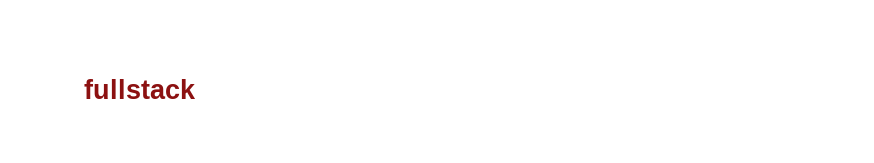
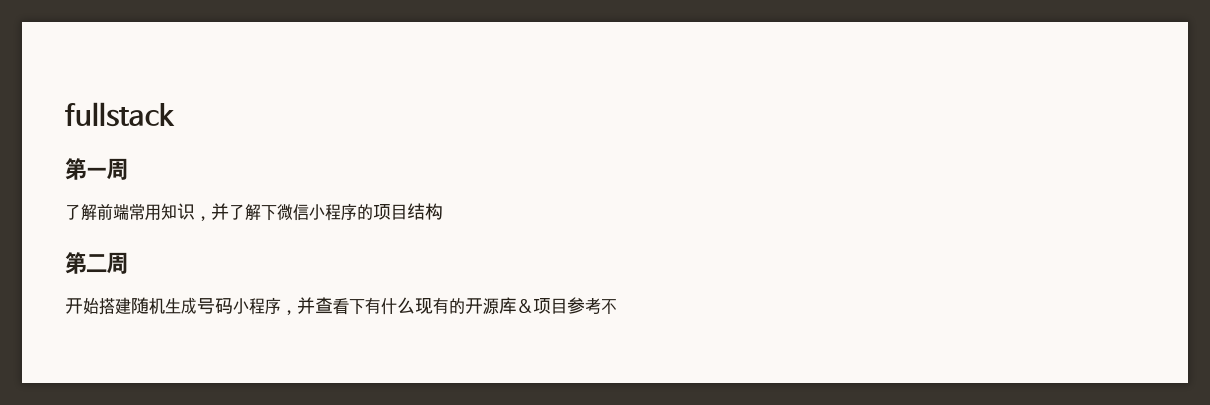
+ 第一周
+ 了解前端常用知识，并了解下微信小程序的项目结构
+ 第二周
+ 开始搭建随机生成号码小程序，并查看下有什么现有的开源库&项目参考不

